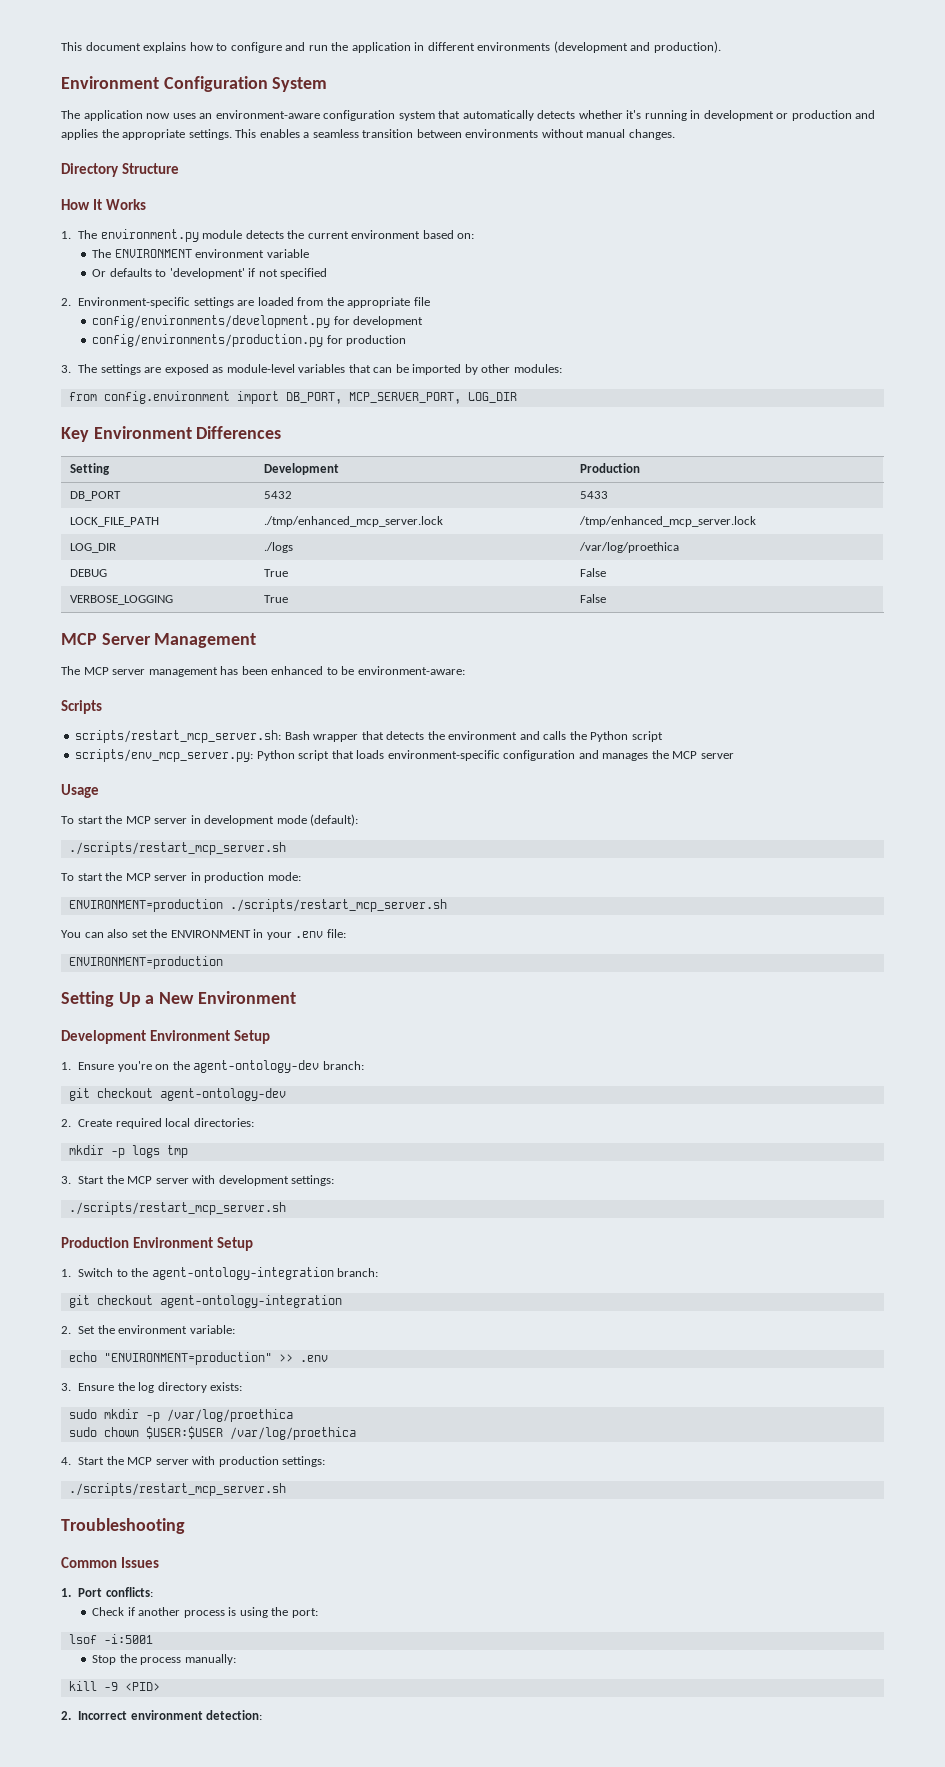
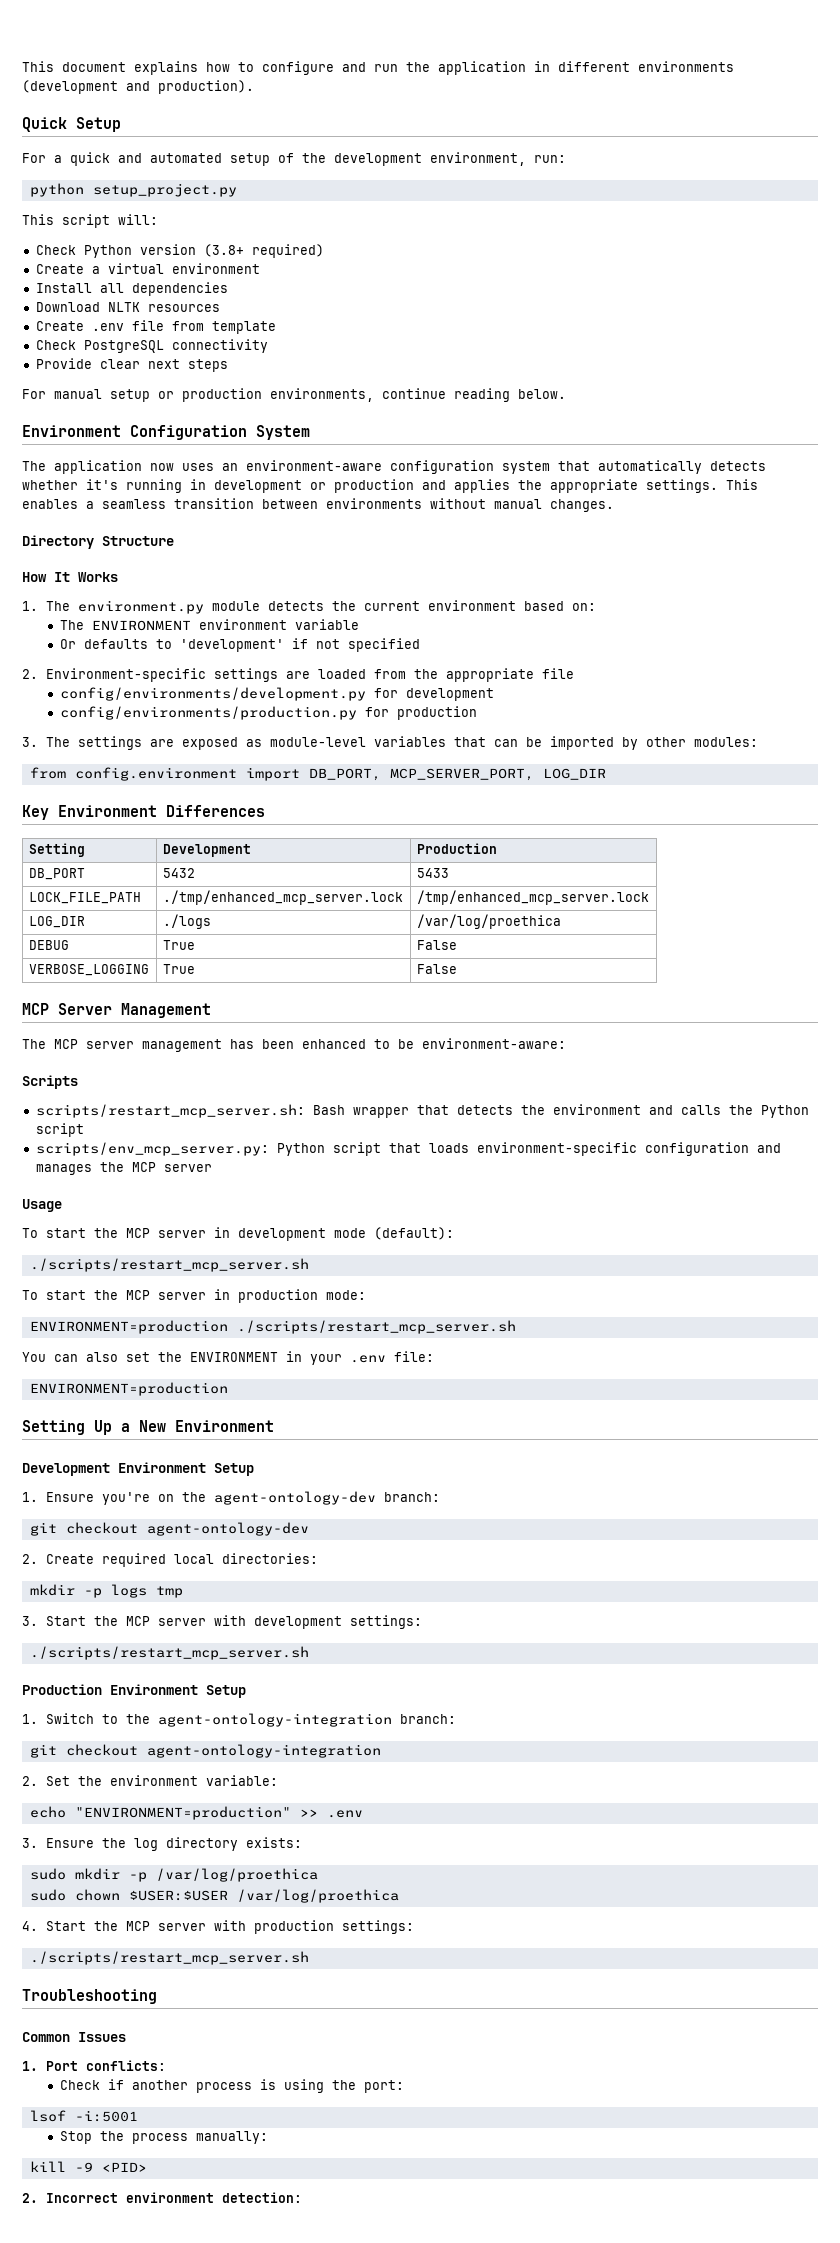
+ Quick Setup
+ For a quick and automated setup of the development environment, run:
+ python setup_project.py
+ This script will:
+ Check Python version (3.8+ required)
+ Create a virtual environment
+ Install all dependencies
+ Download NLTK resources
+ Create .env file from template
+ Check PostgreSQL connectivity
+ Provide clear next steps
+ For manual setup or production environments, continue reading below.

